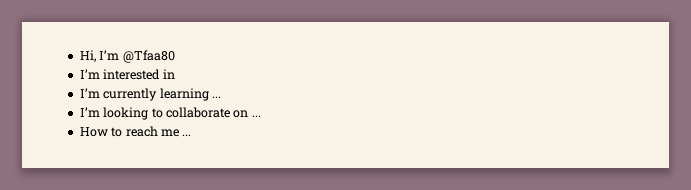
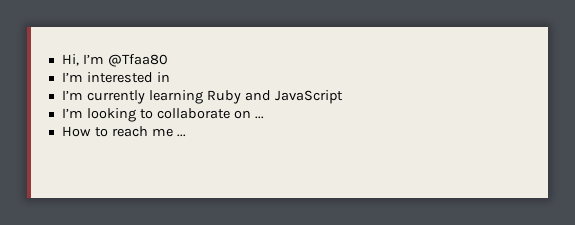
- I’m currently learning ...
+ I’m currently learning Ruby and JavaScript

